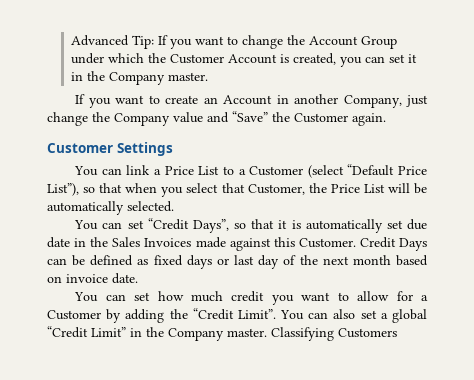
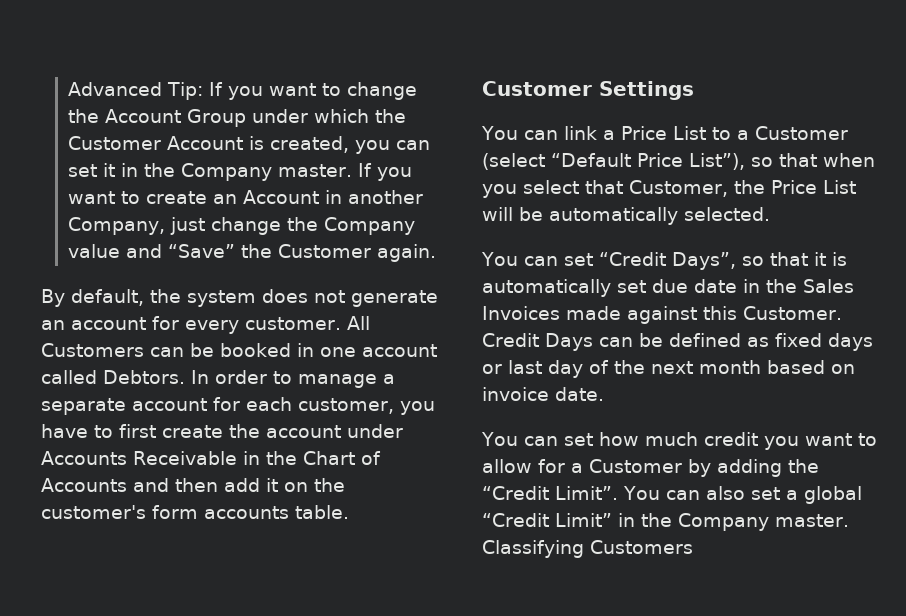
- Advanced Tip: If you want to change the Account Group under which the Customer Account is created, you can set it in the Company master.
- If you want to create an Account in another Company, just change the Company value and “Save” the Customer again.
+ Advanced Tip: If you want to change the Account Group under which the Customer Account is created, you can set it in the Company master. If you want to create an Account in another Company, just change the Company value and “Save” the Customer again.
+ By default, the system does not generate an account for every customer. All Customers can be booked in one account called Debtors. In order to manage a separate account for each customer, you have to first create the account under Accounts Receivable in the Chart of Accounts and then add it on the customer's form accounts table.

